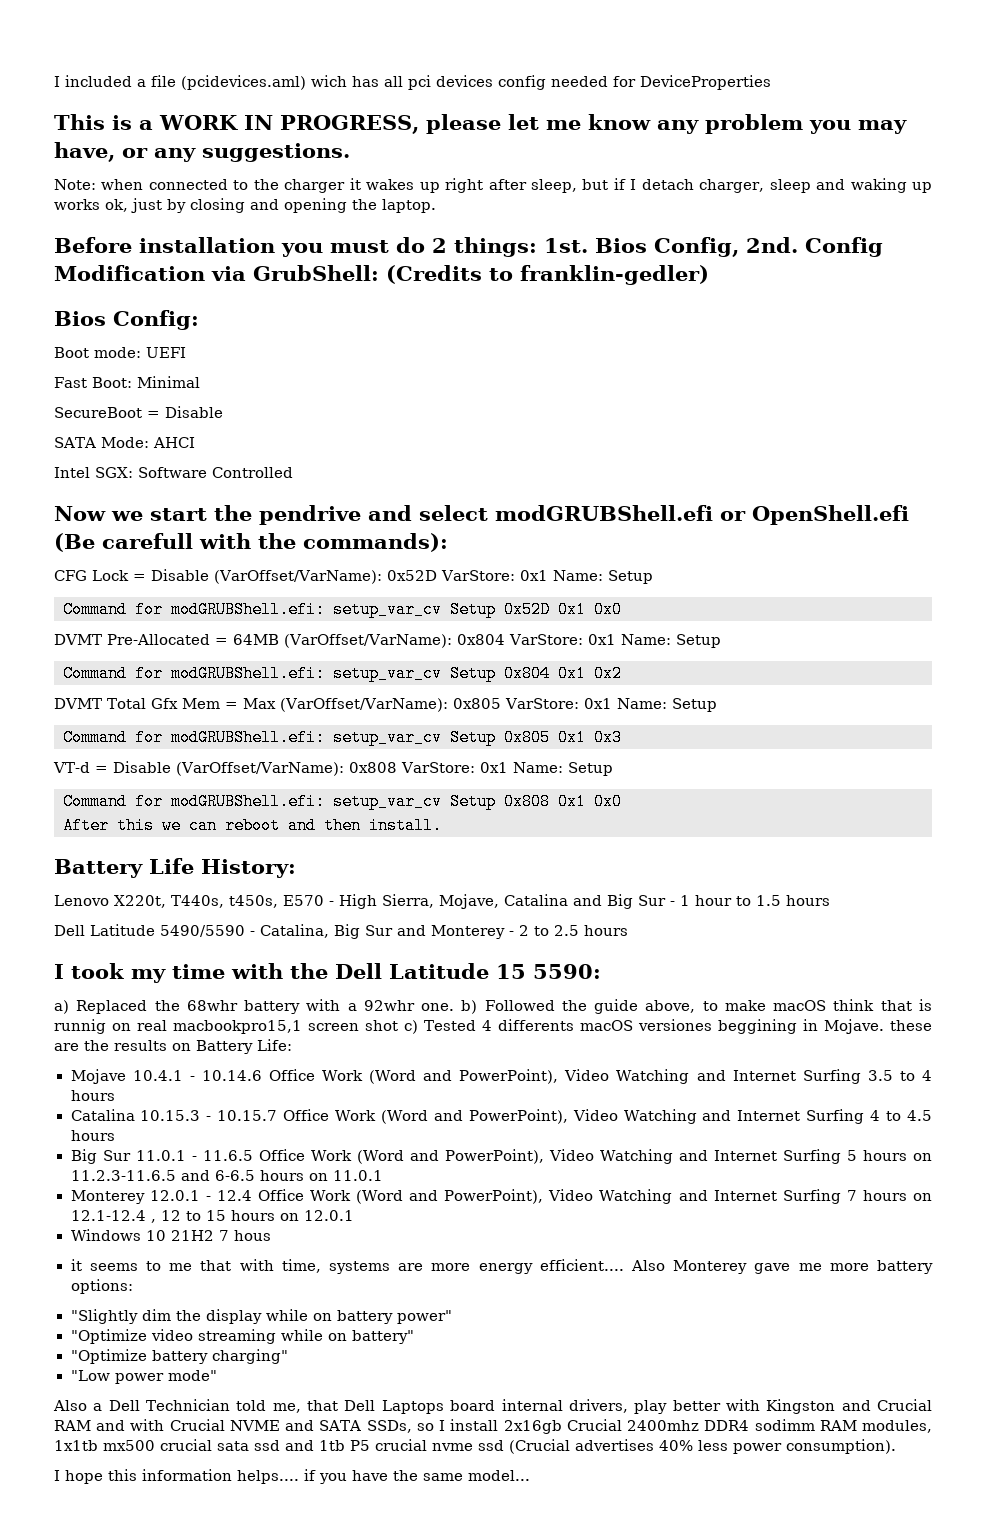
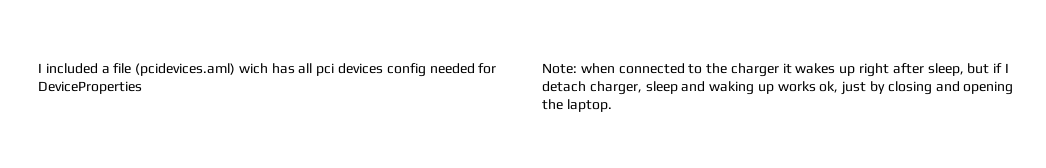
- This is a WORK IN PROGRESS, please let me know any problem you may have, or any suggestions.
- Before installation you must do 2 things: 1st. Bios Config, 2nd. Config Modification via GrubShell: (Credits to franklin-gedler)
- Bios Config:
- Boot mode: UEFI
- Fast Boot: Minimal
- SecureBoot = Disable
- SATA Mode: AHCI
- Intel SGX: Software Controlled
- Now we start the pendrive and select modGRUBShell.efi or OpenShell.efi (Be carefull with the commands):
- CFG Lock = Disable (VarOffset/VarName): 0x52D VarStore: 0x1 Name: Setup
- Command for modGRUBShell.efi: setup_var_cv Setup 0x52D 0x1 0x0
- DVMT Pre-Allocated = 64MB (VarOffset/VarName): 0x804 VarStore: 0x1 Name: Setup
- Command for modGRUBShell.efi: setup_var_cv Setup 0x804 0x1 0x2
- DVMT Total Gfx Mem = Max (VarOffset/VarName): 0x805 VarStore: 0x1 Name: Setup
- Command for modGRUBShell.efi: setup_var_cv Setup 0x805 0x1 0x3
- VT-d = Disable (VarOffset/VarName): 0x808 VarStore: 0x1 Name: Setup
- Command for modGRUBShell.efi: setup_var_cv Setup 0x808 0x1 0x0
- After this we can reboot and then install.
- Battery Life History:
- Lenovo X220t, T440s, t450s, E570 - High Sierra, Mojave, Catalina and Big Sur - 1 hour to 1.5 hours
- Dell Latitude 5490/5590 - Catalina, Big Sur and Monterey - 2 to 2.5 hours
- I took my time with the Dell Latitude 15 5590:
- a) Replaced the 68whr battery with a 92whr one. b) Followed the guide above, to make macOS think that is runnig on real macbookpro15,1 screen shot c) Tested 4 differents macOS versiones beggining in Mojave. these are the results on Battery Life:
- Mojave 10.4.1 - 10.14.6 Office Work (Word and PowerPoint), Video Watching and Internet Surfing 3.5 to 4 hours
- Catalina 10.15.3 - 10.15.7 Office Work (Word and PowerPoint), Video Watching and Internet Surfing 4 to 4.5 hours
- Big Sur 11.0.1 - 11.6.5 Office Work (Word and PowerPoint), Video Watching and Internet Surfing 5 hours on 11.2.3-11.6.5 and 6-6.5 hours on 11.0.1
- Monterey 12.0.1 - 12.4 Office Work (Word and PowerPoint), Video Watching and Internet Surfing 7 hours on 12.1-12.4 , 12 to 15 hours on 12.0.1
- Windows 10 21H2 7 hous
- it seems to me that with time, systems are more energy efficient.... Also Monterey gave me more battery options:
- "Slightly dim the display while on battery power"
- "Optimize video streaming while on battery"
- "Optimize battery charging"
- "Low power mode"
- Also a Dell Technician told me, that Dell Laptops board internal drivers, play better with Kingston and Crucial RAM and with Crucial NVME and SATA SSDs, so I install 2x16gb Crucial 2400mhz DDR4 sodimm RAM modules, 1x1tb mx500 crucial sata ssd and 1tb P5 crucial nvme ssd (Crucial advertises 40% less power consumption).
- I hope this information helps.... if you have the same model...

